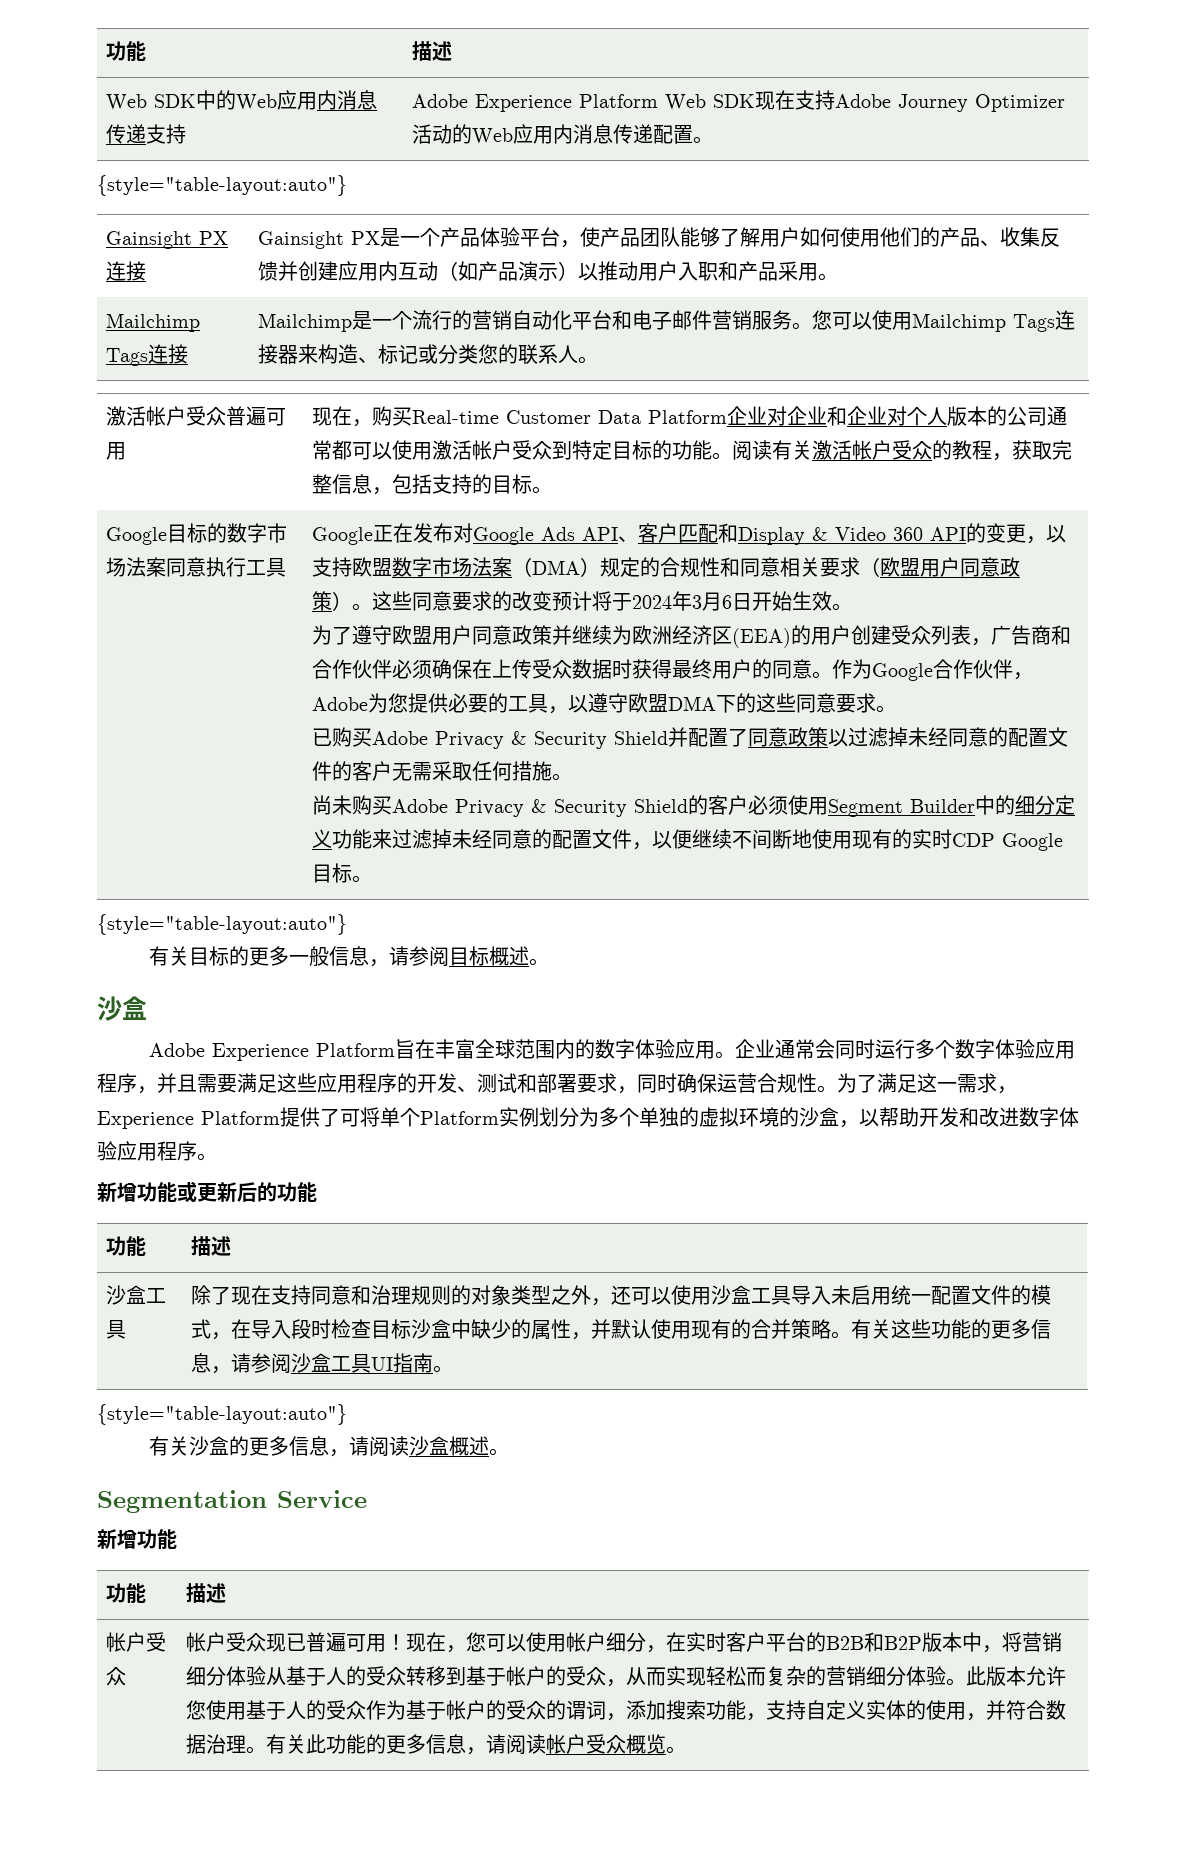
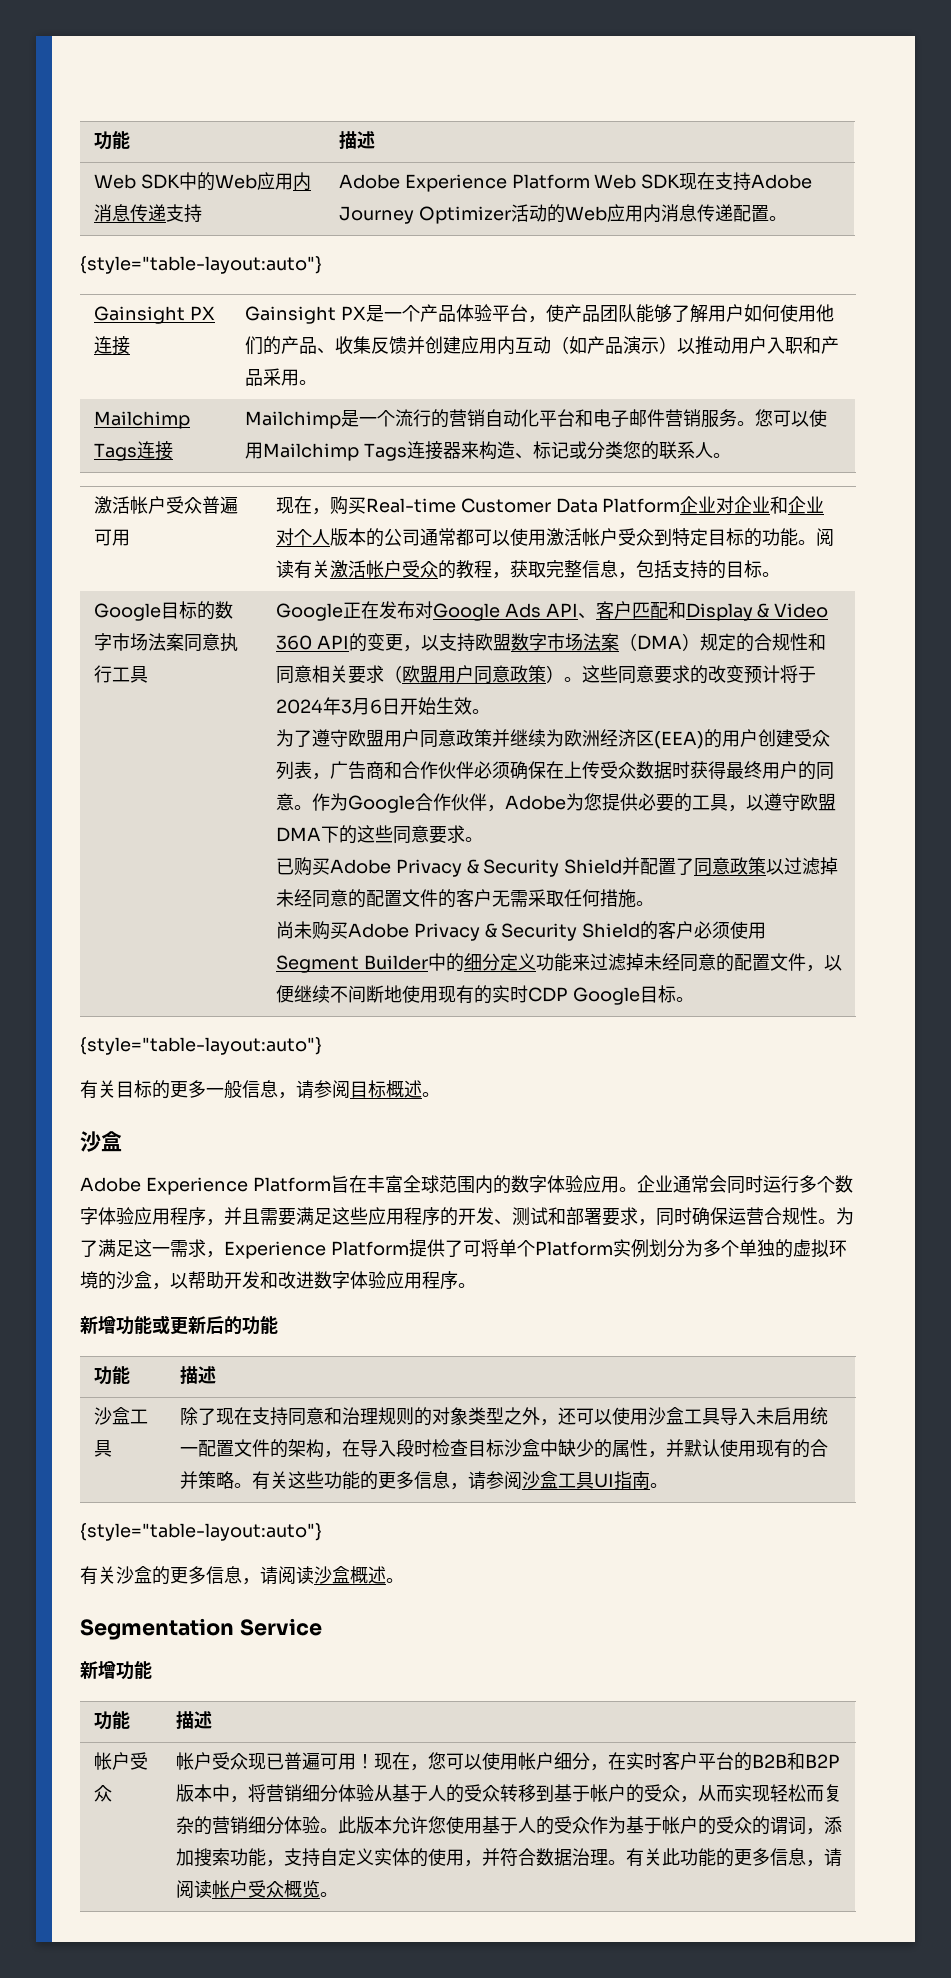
- 除了现在支持同意和治理规则的对象类型之外，还可以使用沙盒工具导入未启用统一配置文件的模式，在导入段时检查目标沙盒中缺少的属性，并默认使用现有的合并策略。
+ 除了现在支持同意和治理规则的对象类型之外，还可以使用沙盒工具导入未启用统一配置文件的架构，在导入段时检查目标沙盒中缺少的属性，并默认使用现有的合并策略。

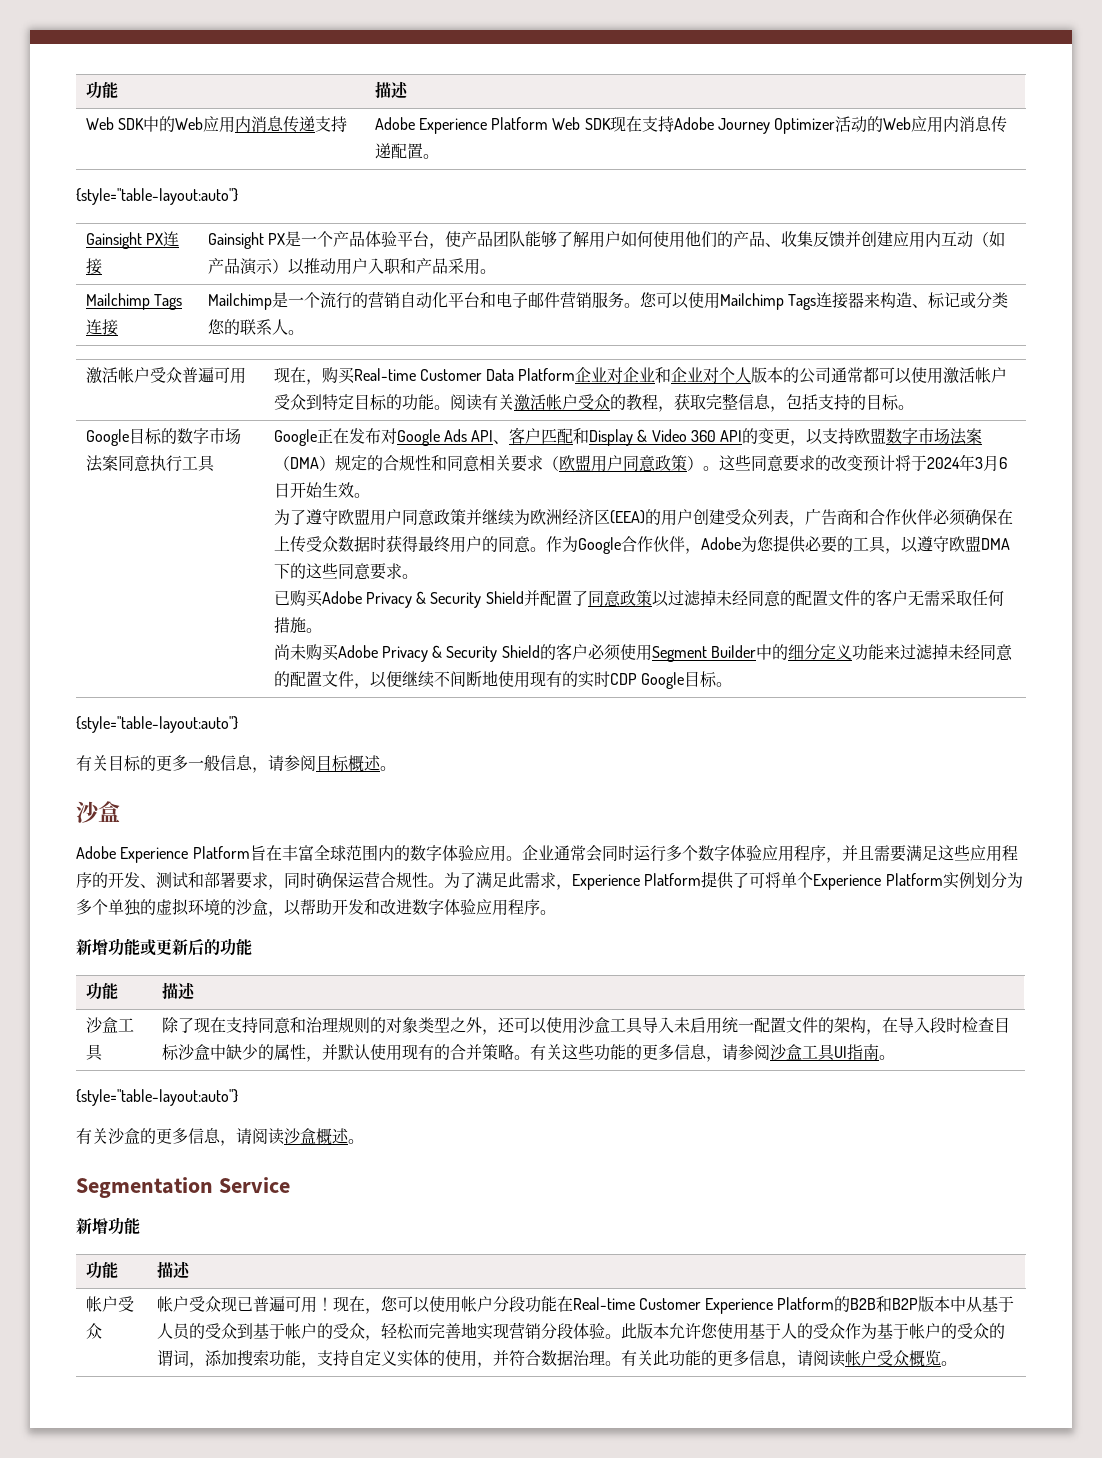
- 为了满足这一需求，Experience Platform提供了可将单个Platform实例划分为多个单独的虚拟环境的沙盒，以帮助开发和改进数字体验应用程序。
+ 为了满足此需求，Experience Platform提供了可将单个Experience Platform实例划分为多个单独的虚拟环境的沙盒，以帮助开发和改进数字体验应用程序。
- 现在，您可以使用帐户细分，在实时客户平台的B2B和B2P版本中，将营销细分体验从基于人的受众转移到基于帐户的受众，从而实现轻松而复杂的营销细分体验。
+ 现在，您可以使用帐户分段功能在Real-time Customer Experience Platform的B2B和B2P版本中从基于人员的受众到基于帐户的受众，轻松而完善地实现营销分段体验。

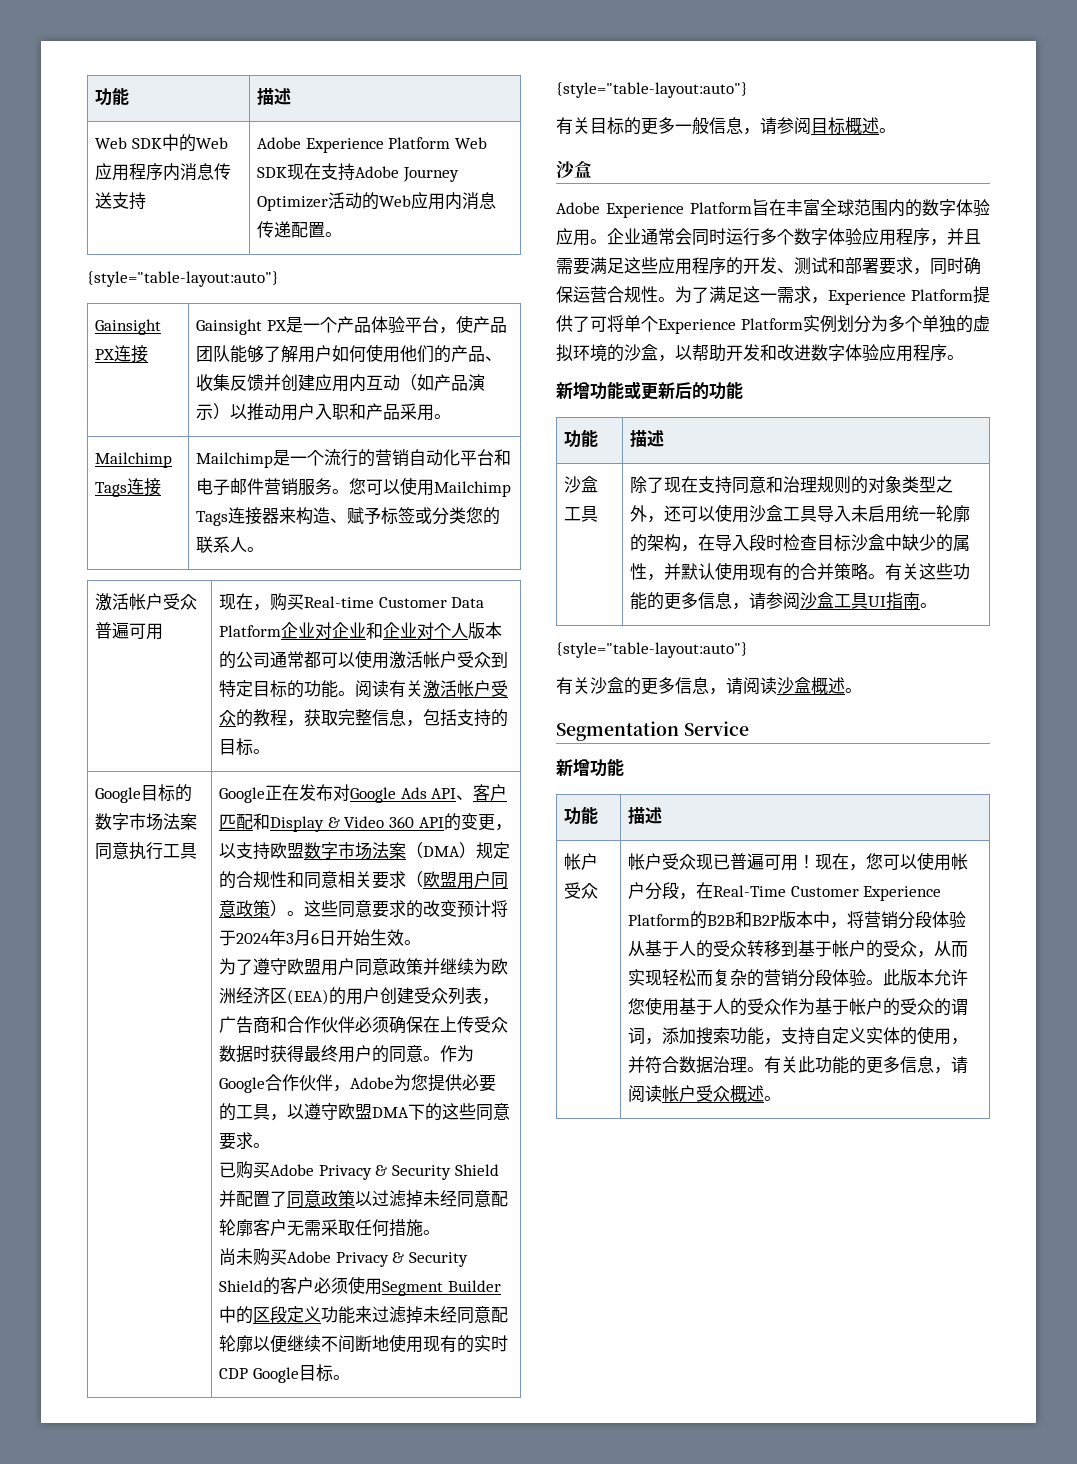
- Web SDK中的Web应用内消息传递支持 | Adobe Experience Platform Web SDK现在支持Adobe Journey Optimizer活动的Web应用内消息传递配置。
+ Web SDK中的Web应用程序内消息传送支持 | Adobe Experience Platform Web SDK现在支持Adobe Journey Optimizer活动的Web应用内消息传递配置。
- Mailchimp Tags连接 | Mailchimp是一个流行的营销自动化平台和电子邮件营销服务。您可以使用Mailchimp Tags连接器来构造、标记或分类您的联系人。
+ Mailchimp Tags连接 | Mailchimp是一个流行的营销自动化平台和电子邮件营销服务。您可以使用Mailchimp Tags连接器来构造、赋予标签或分类您的联系人。
- 已购买Adobe Privacy & Security Shield并配置了同意政策以过滤掉未经同意的配置文件的客户无需采取任何措施。
+ 已购买Adobe Privacy & Security Shield并配置了同意政策以过滤掉未经同意配轮廓客户无需采取任何措施。
- 尚未购买Adobe Privacy & Security Shield的客户必须使用Segment Builder中的细分定义功能来过滤掉未经同意的配置文件，以便继续不间断地使用现有的实时CDP Google目标。
+ 尚未购买Adobe Privacy & Security Shield的客户必须使用Segment Builder中的区段定义功能来过滤掉未经同意配轮廓以便继续不间断地使用现有的实时CDP Google目标。
- 为了满足此需求，Experience Platform提供了可将单个Experience Platform实例划分为多个单独的虚拟环境的沙盒，以帮助开发和改进数字体验应用程序。
+ 为了满足这一需求，Experience Platform提供了可将单个Experience Platform实例划分为多个单独的虚拟环境的沙盒，以帮助开发和改进数字体验应用程序。
- 除了现在支持同意和治理规则的对象类型之外，还可以使用沙盒工具导入未启用统一配置文件的架构，在导入段时检查目标沙盒中缺少的属性，并默认使用现有的合并策略。
+ 除了现在支持同意和治理规则的对象类型之外，还可以使用沙盒工具导入未启用统一轮廓的架构，在导入段时检查目标沙盒中缺少的属性，并默认使用现有的合并策略。
- 现在，您可以使用帐户分段功能在Real-time Customer Experience Platform的B2B和B2P版本中从基于人员的受众到基于帐户的受众，轻松而完善地实现营销分段体验。
+ 现在，您可以使用帐户分段，在Real-Time Customer Experience Platform的B2B和B2P版本中，将营销分段体验从基于人的受众转移到基于帐户的受众，从而实现轻松而复杂的营销分段体验。
- 有关此功能的更多信息，请阅读帐户受众概览。
+ 有关此功能的更多信息，请阅读帐户受众概述。

